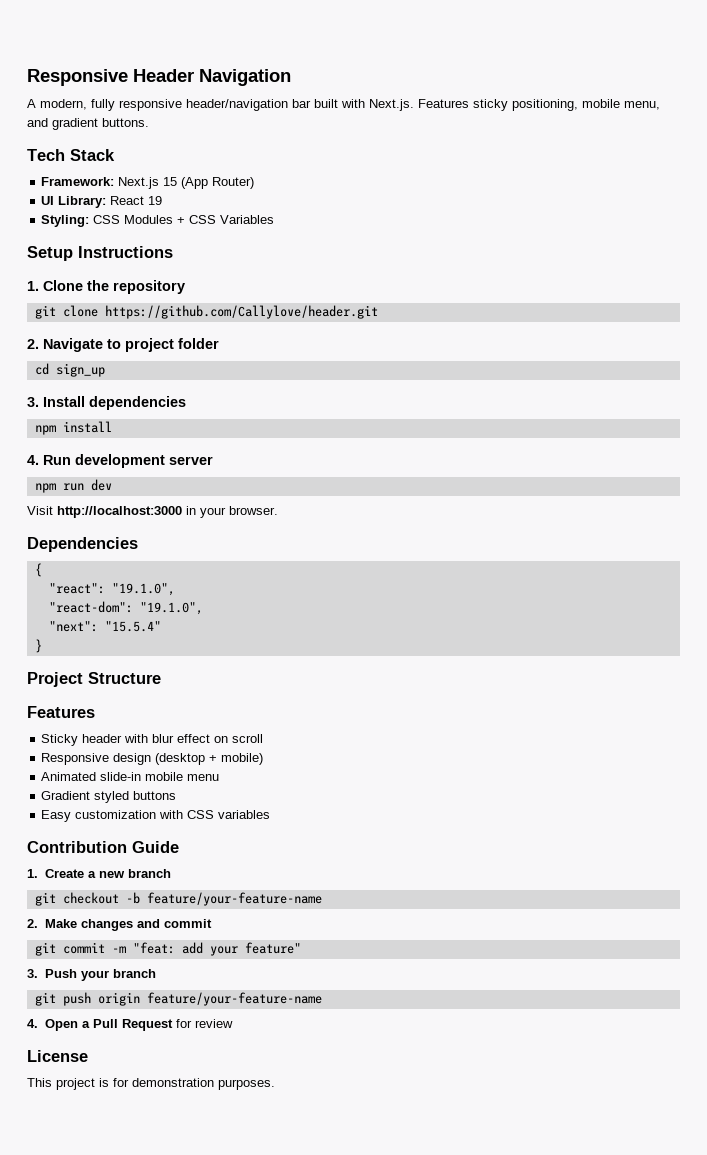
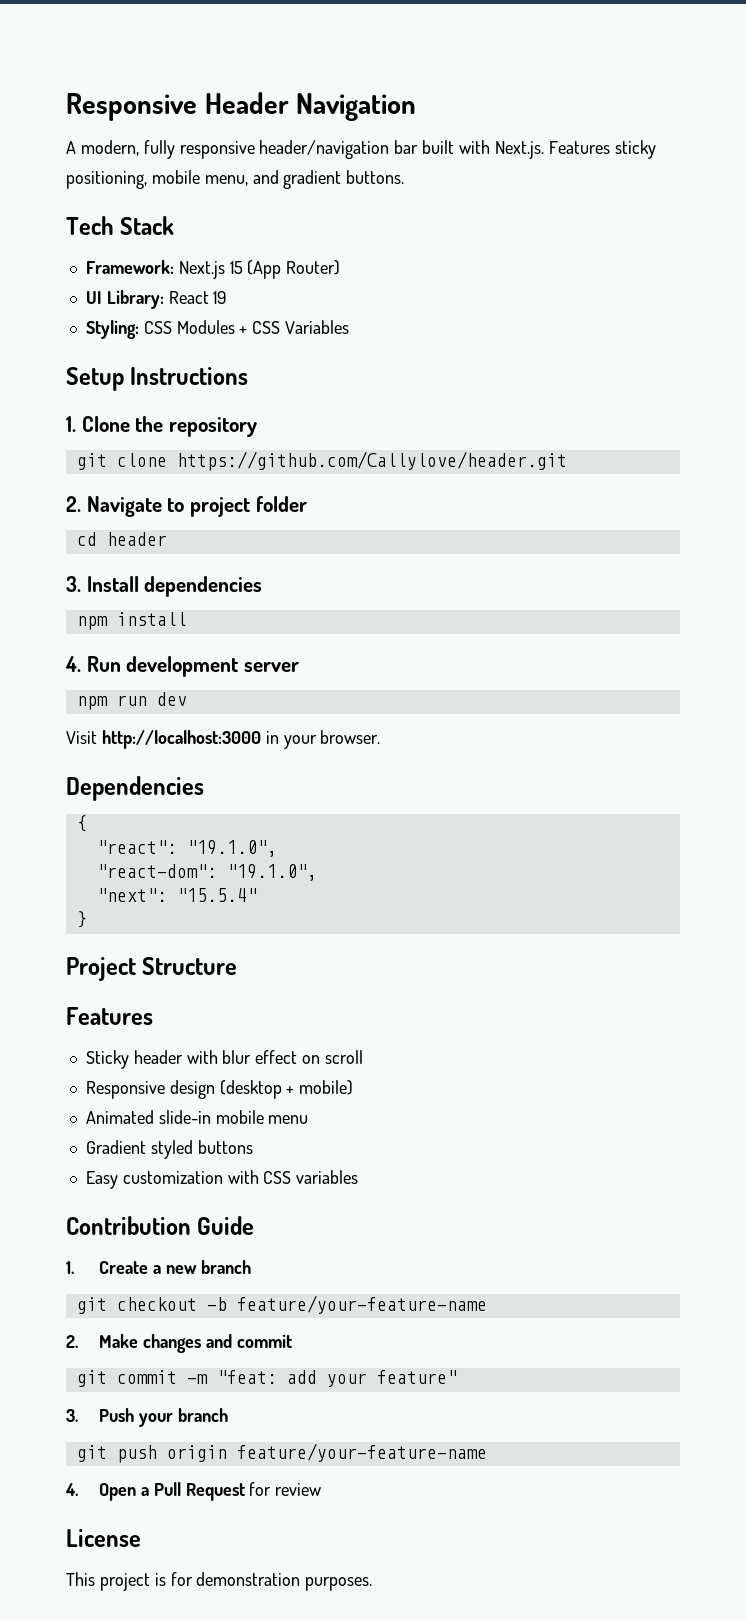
- cd sign_up
+ cd header

